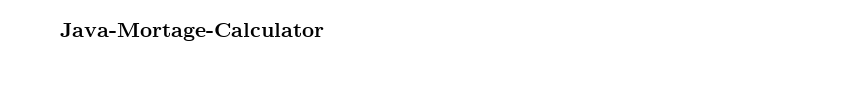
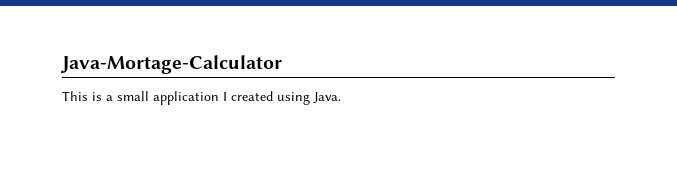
+ This is a small application I created using Java.

